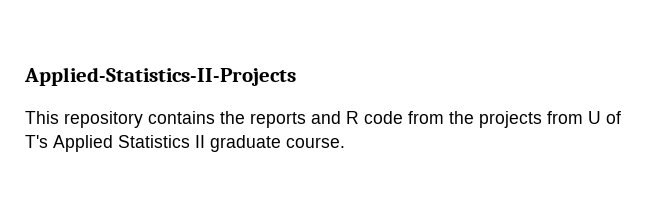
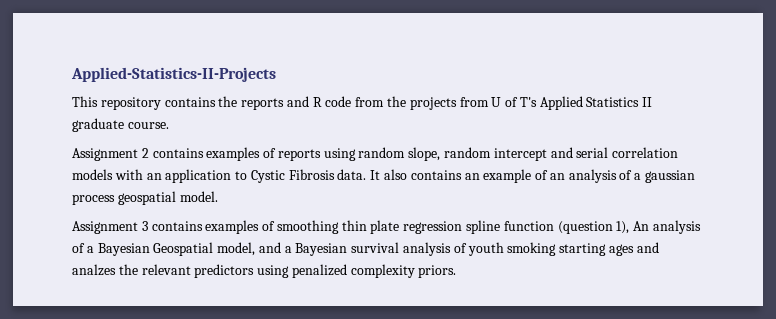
+ Assignment 2 contains examples of reports using random slope, random intercept and serial correlation models with an application to Cystic Fibrosis data. It also contains an example of an analysis of a gaussian process geospatial model.
+ Assignment 3 contains examples of smoothing thin plate regression spline function (question 1), An analysis of a Bayesian Geospatial model, and a Bayesian survival analysis of youth smoking starting ages and analzes the relevant predictors using penalized complexity priors.

